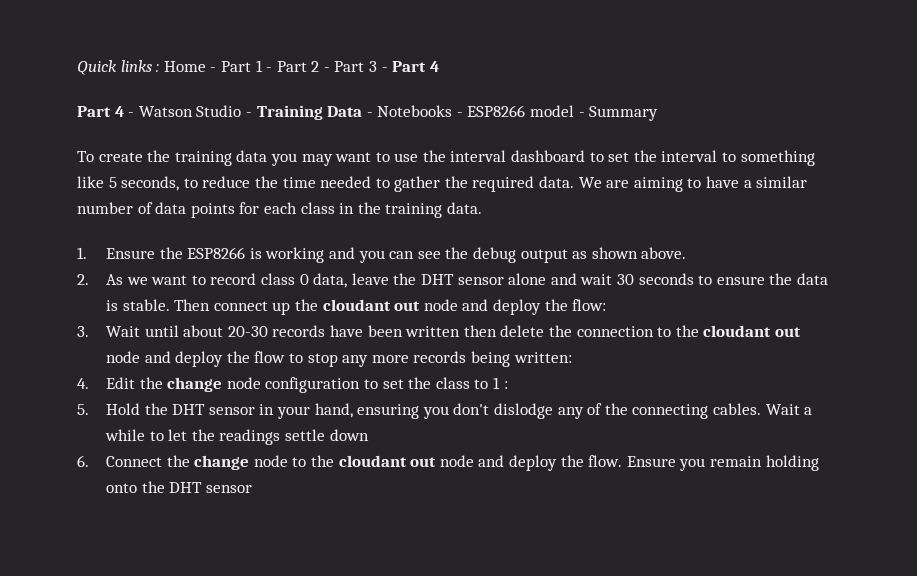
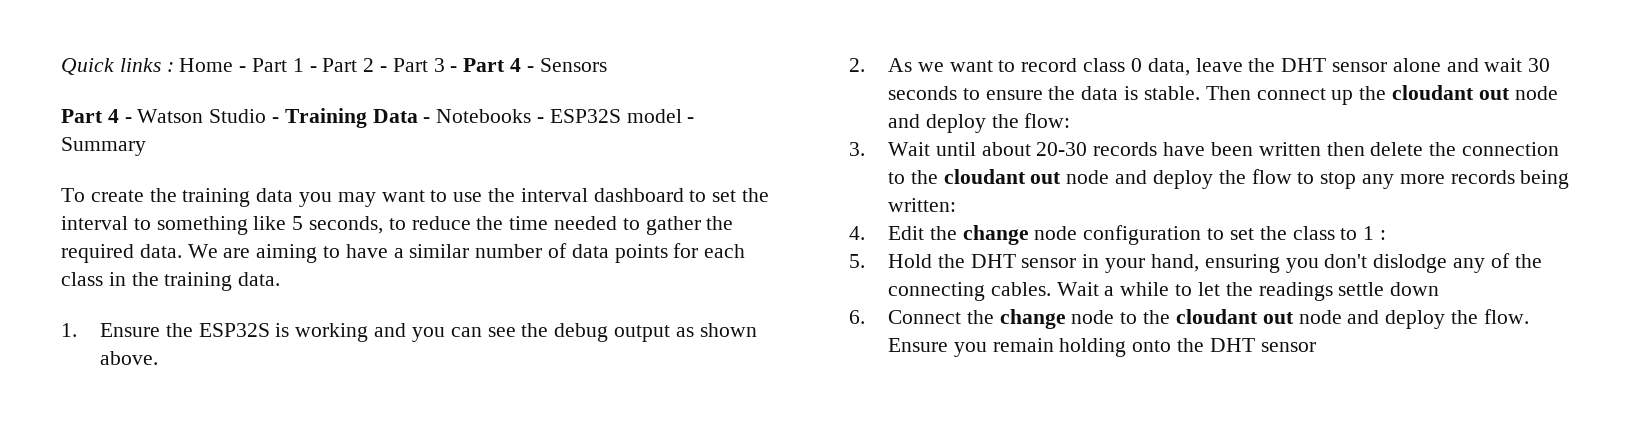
- Quick links : Home - Part 1 - Part 2 - Part 3 - Part 4
+ Quick links : Home - Part 1 - Part 2 - Part 3 - Part 4 - Sensors
- Part 4 - Watson Studio - Training Data - Notebooks - ESP8266 model - Summary
+ Part 4 - Watson Studio - Training Data - Notebooks - ESP32S model - Summary
- 1. Ensure the ESP8266 is working and you can see the debug output as shown above.
+ 1. Ensure the ESP32S is working and you can see the debug output as shown above.

